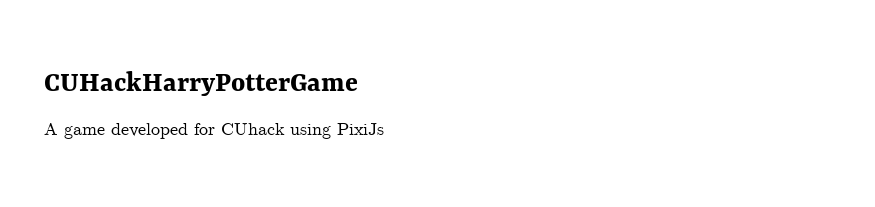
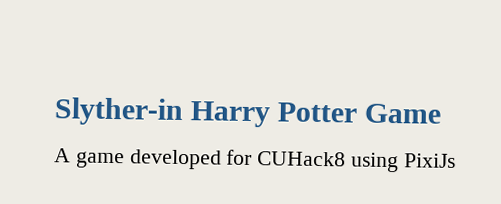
- CUHackHarryPotterGame
+ Slyther-in Harry Potter Game
- A game developed for CUhack using PixiJs
+ A game developed for CUHack8 using PixiJs

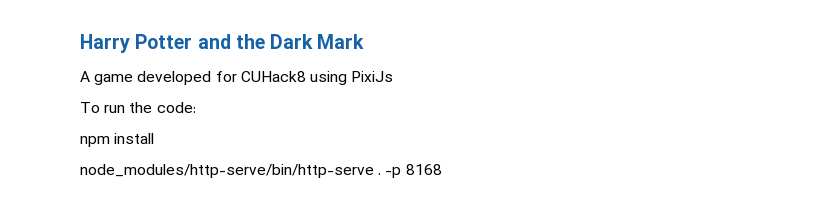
- Slyther-in Harry Potter Game
+ Harry Potter and the Dark Mark
+ To run the code:
+ npm install
+ node_modules/http-serve/bin/http-serve . -p 8168

